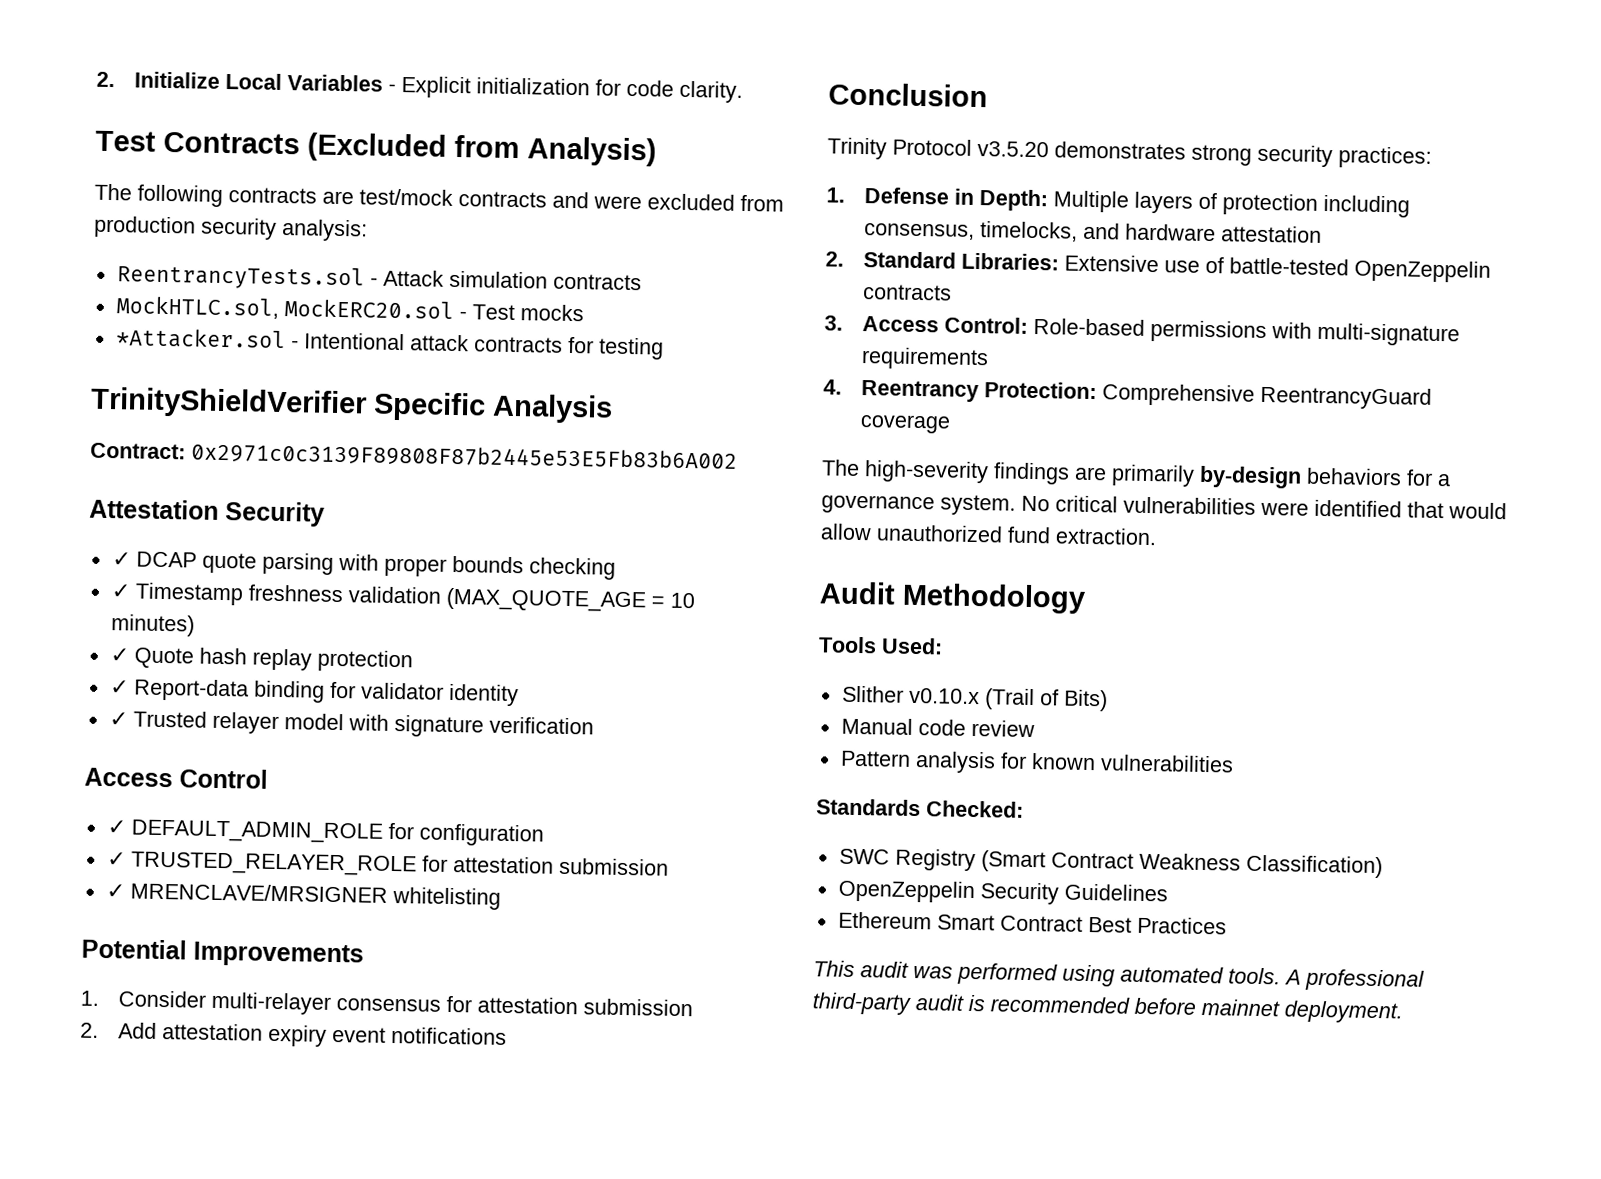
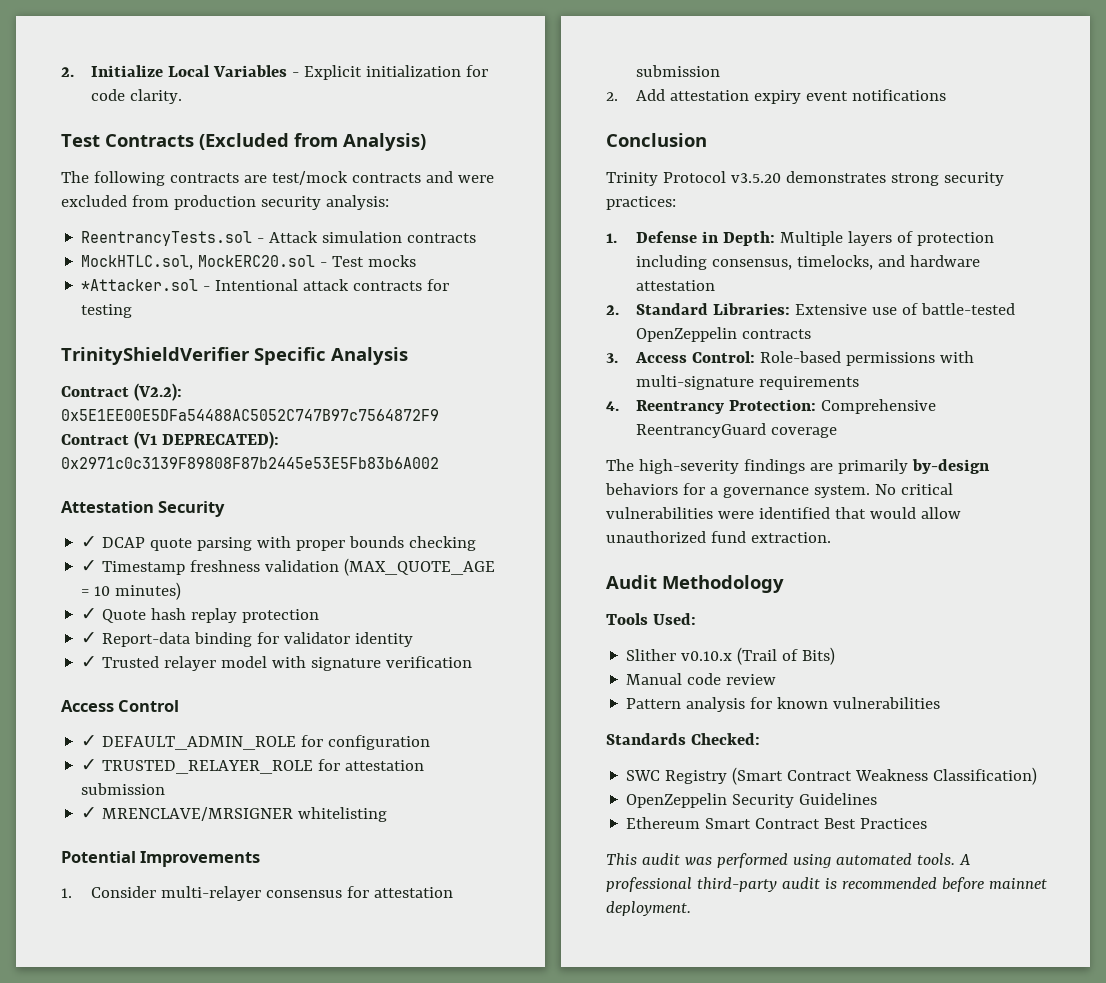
- Contract: 0x2971c0c3139F89808F87b2445e53E5Fb83b6A002
+ Contract (V2.2): 0x5E1EE00E5DFa54488AC5052C747B97c7564872F9 Contract (V1 DEPRECATED): 0x2971c0c3139F89808F87b2445e53E5Fb83b6A002

